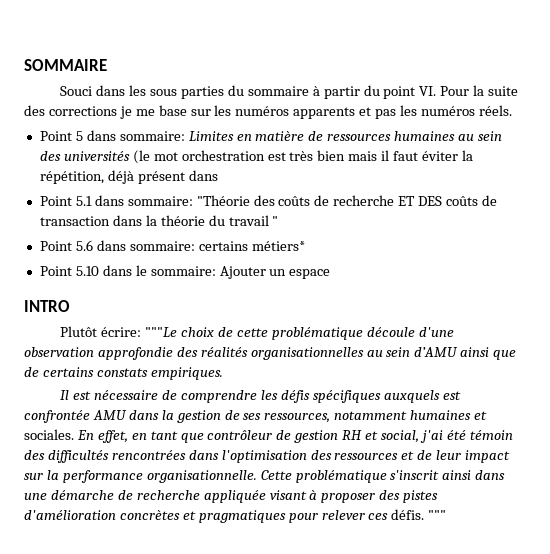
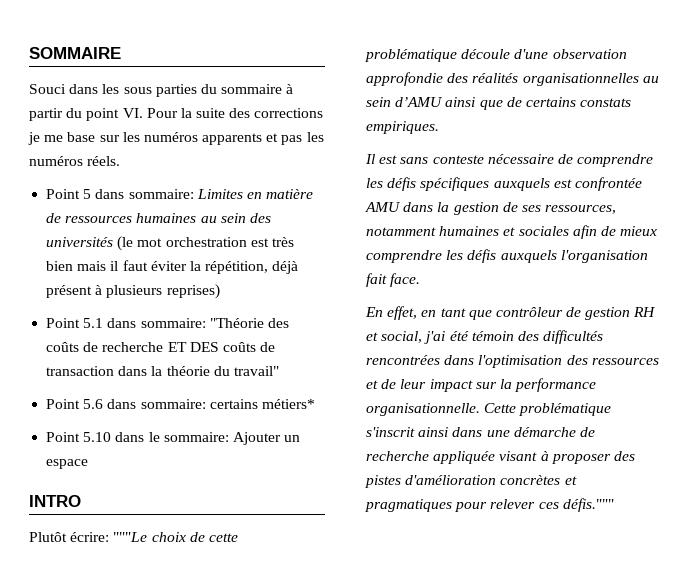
- Point 5 dans sommaire: Limites en matière de ressources humaines au sein des universités (le mot orchestration est très bien mais il faut éviter la répétition, déjà présent dans
+ Point 5 dans sommaire: Limites en matière de ressources humaines au sein des universités (le mot orchestration est très bien mais il faut éviter la répétition, déjà présent à plusieurs reprises)
- Point 5.1 dans sommaire: "Théorie des coûts de recherche ET DES coûts de transaction dans la théorie du travail "
+ Point 5.1 dans sommaire: "Théorie des coûts de recherche ET DES coûts de transaction dans la théorie du travail"
- Il est nécessaire de comprendre les défis spécifiques auxquels est confrontée AMU dans la gestion de ses ressources, notamment humaines et sociales. En effet, en tant que contrôleur de gestion RH et social, j'ai été témoin des difficultés rencontrées dans l'optimisation des ressources et de leur impact sur la performance organisationnelle.
+ Il est sans conteste nécessaire de comprendre les défis spécifiques auxquels est confrontée AMU dans la gestion de ses ressources, notamment humaines et sociales afin de mieux comprendre les défis auxquels l'organisation fait face.
+ En effet, en tant que contrôleur de gestion RH et social, j'ai été témoin des difficultés rencontrées dans l'optimisation des ressources et de leur impact sur la performance organisationnelle.
- Cette problématique s'inscrit ainsi dans une démarche de recherche appliquée visant à proposer des pistes d'amélioration concrètes et pragmatiques pour relever ces défis. """
+ Cette problématique s'inscrit ainsi dans une démarche de recherche appliquée visant à proposer des pistes d'amélioration concrètes et pragmatiques pour relever ces défis."""

